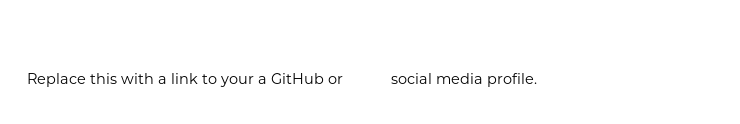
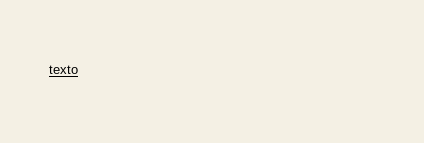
- Replace this with a link to your a GitHub or social media profile.
+ texto

